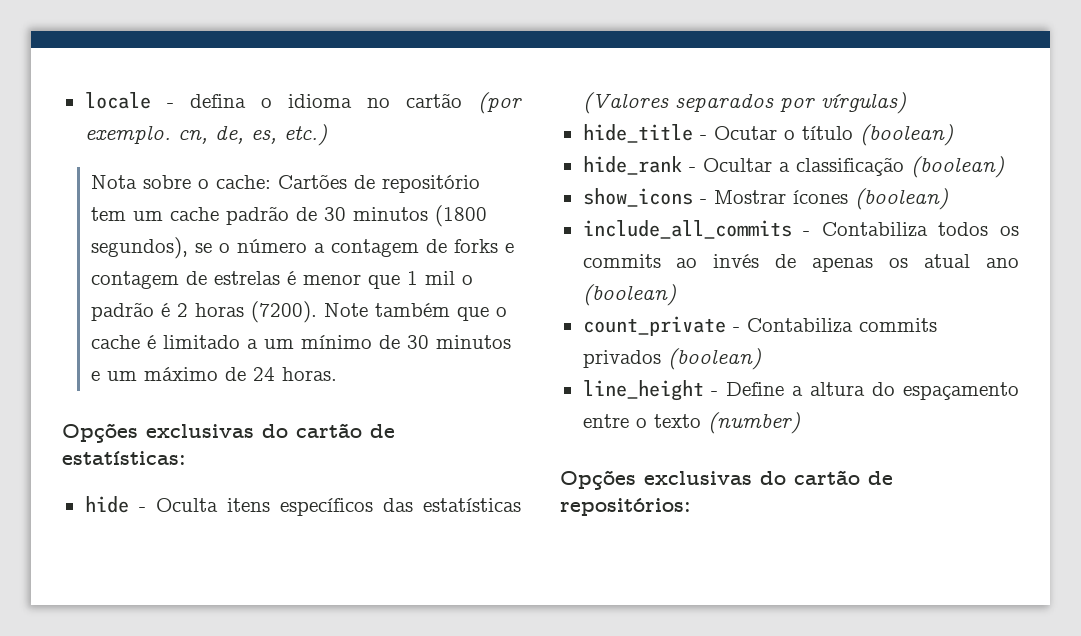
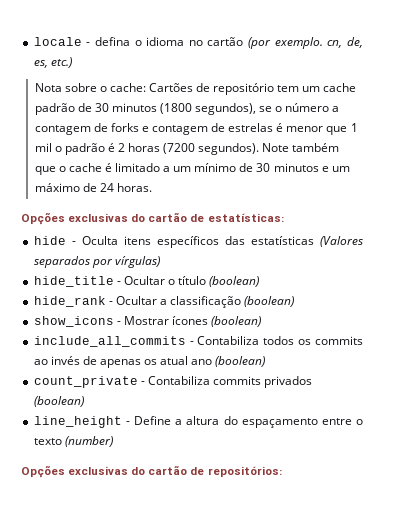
- Nota sobre o cache: Cartões de repositório tem um cache padrão de 30 minutos (1800 segundos), se o número a contagem de forks e contagem de estrelas é menor que 1 mil o padrão é 2 horas (7200).
+ Nota sobre o cache: Cartões de repositório tem um cache padrão de 30 minutos (1800 segundos), se o número a contagem de forks e contagem de estrelas é menor que 1 mil o padrão é 2 horas (7200 segundos).
- hide_title - Ocutar o título (boolean)
+ hide_title - Ocultar o título (boolean)

